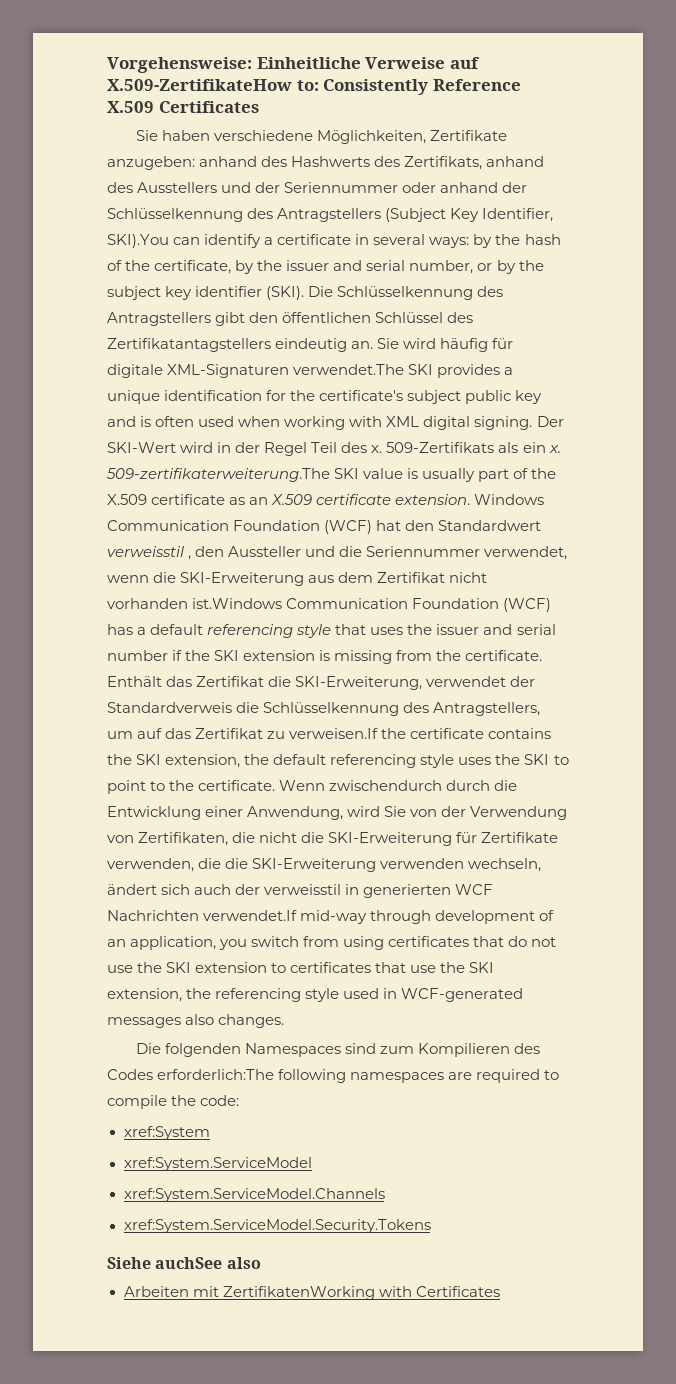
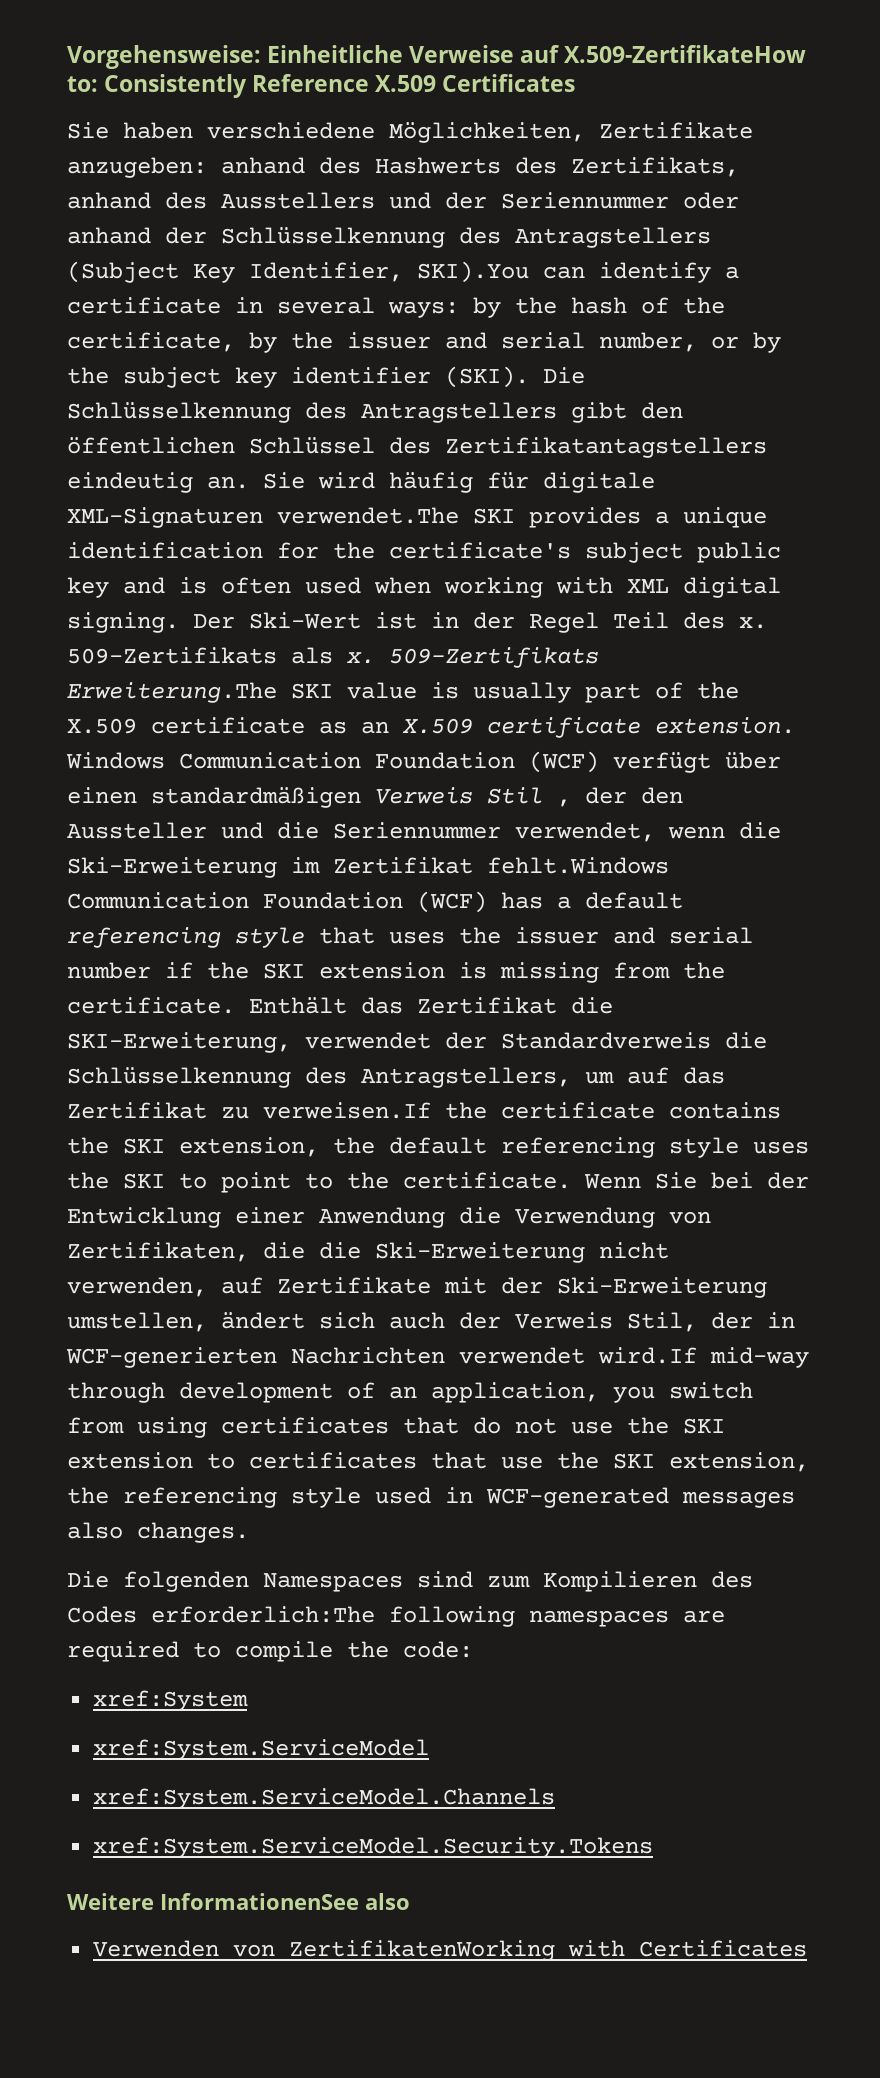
- Der SKI-Wert wird in der Regel Teil des x.
+ Der Ski-Wert ist in der Regel Teil des x.
- 509-Zertifikats als ein x. 509-zertifikaterweiterung.The SKI value is usually part of the X.509 certificate as an X.509 certificate extension.
+ 509-Zertifikats als x. 509-Zertifikats Erweiterung.The SKI value is usually part of the X.509 certificate as an X.509 certificate extension.
- Windows Communication Foundation (WCF) hat den Standardwert verweisstil , den Aussteller und die Seriennummer verwendet, wenn die SKI-Erweiterung aus dem Zertifikat nicht vorhanden ist.Windows Communication Foundation (WCF) has a default referencing style that uses the issuer and serial number if the SKI extension is missing from the certificate.
+ Windows Communication Foundation (WCF) verfügt über einen standardmäßigen Verweis Stil , der den Aussteller und die Seriennummer verwendet, wenn die Ski-Erweiterung im Zertifikat fehlt.Windows Communication Foundation (WCF) has a default referencing style that uses the issuer and serial number if the SKI extension is missing from the certificate.
- Wenn zwischendurch durch die Entwicklung einer Anwendung, wird Sie von der Verwendung von Zertifikaten, die nicht die SKI-Erweiterung für Zertifikate verwenden, die die SKI-Erweiterung verwenden wechseln, ändert sich auch der verweisstil in generierten WCF Nachrichten verwendet.If mid-way through development of an application, you switch from using certificates that do not use the SKI extension to certificates that use the SKI extension, the referencing style used in WCF-generated messages also changes.
+ Wenn Sie bei der Entwicklung einer Anwendung die Verwendung von Zertifikaten, die die Ski-Erweiterung nicht verwenden, auf Zertifikate mit der Ski-Erweiterung umstellen, ändert sich auch der Verweis Stil, der in WCF-generierten Nachrichten verwendet wird.If mid-way through development of an application, you switch from using certificates that do not use the SKI extension to certificates that use the SKI extension, the referencing style used in WCF-generated messages also changes.
- Siehe auchSee also
+ Weitere InformationenSee also
- Arbeiten mit ZertifikatenWorking with Certificates
+ Verwenden von ZertifikatenWorking with Certificates

